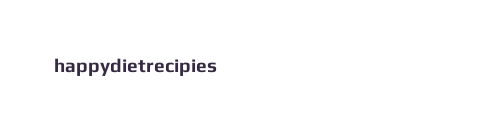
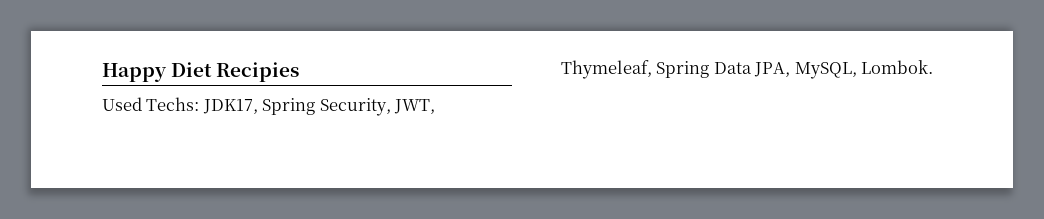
- happydietrecipies
+ Happy Diet Recipies
+ Used Techs: JDK17, Spring Security, JWT, Thymeleaf, Spring Data JPA, MySQL, Lombok.

